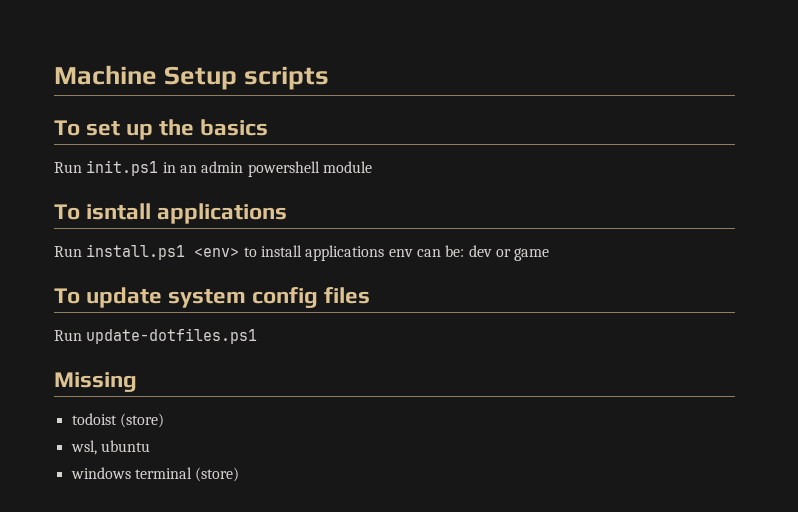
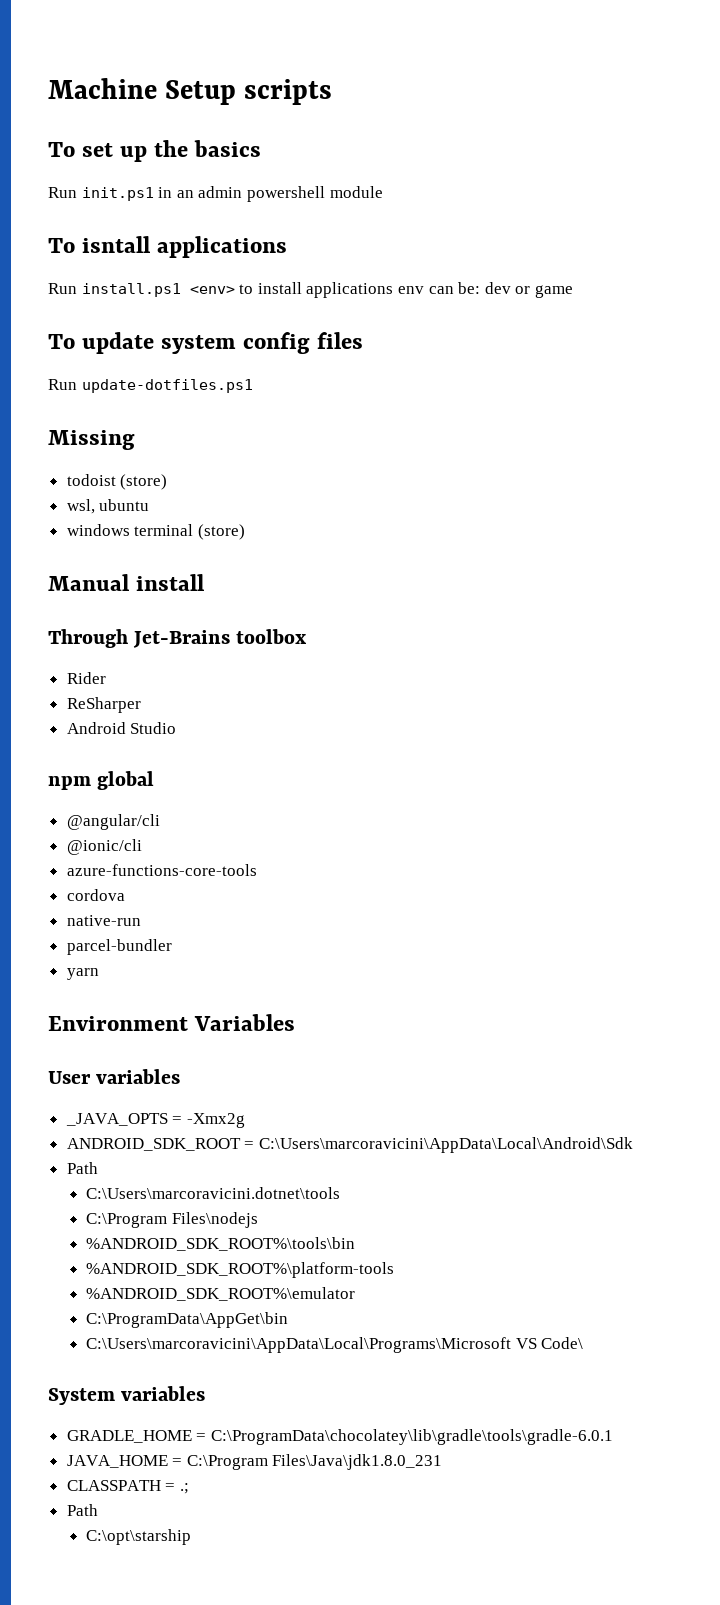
+ Manual install
+ Through Jet-Brains toolbox
+ Rider
+ ReSharper
+ Android Studio
+ npm global
+ @angular/cli
+ @ionic/cli
+ azure-functions-core-tools
+ cordova
+ native-run
+ parcel-bundler
+ yarn
+ Environment Variables
+ User variables
+ _JAVA_OPTS = -Xmx2g
+ ANDROID_SDK_ROOT = C:\Users\marcoravicini\AppData\Local\Android\Sdk
+ Path
+ C:\Users\marcoravicini.dotnet\tools
+ C:\Program Files\nodejs
+ %ANDROID_SDK_ROOT%\tools\bin
+ %ANDROID_SDK_ROOT%\platform-tools
+ %ANDROID_SDK_ROOT%\emulator
+ C:\ProgramData\AppGet\bin
+ C:\Users\marcoravicini\AppData\Local\Programs\Microsoft VS Code\
+ System variables
+ GRADLE_HOME = C:\ProgramData\chocolatey\lib\gradle\tools\gradle-6.0.1
+ JAVA_HOME = C:\Program Files\Java\jdk1.8.0_231
+ CLASSPATH = .;
+ Path
+ C:\opt\starship

